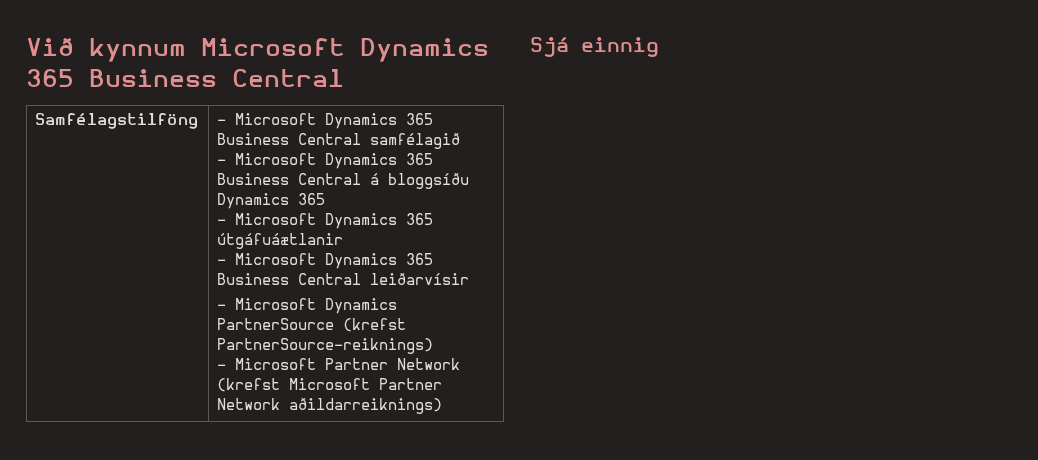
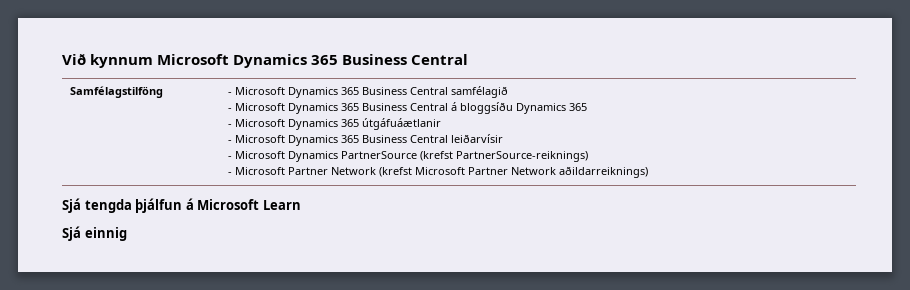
+ Sjá tengda þjálfun á Microsoft Learn

